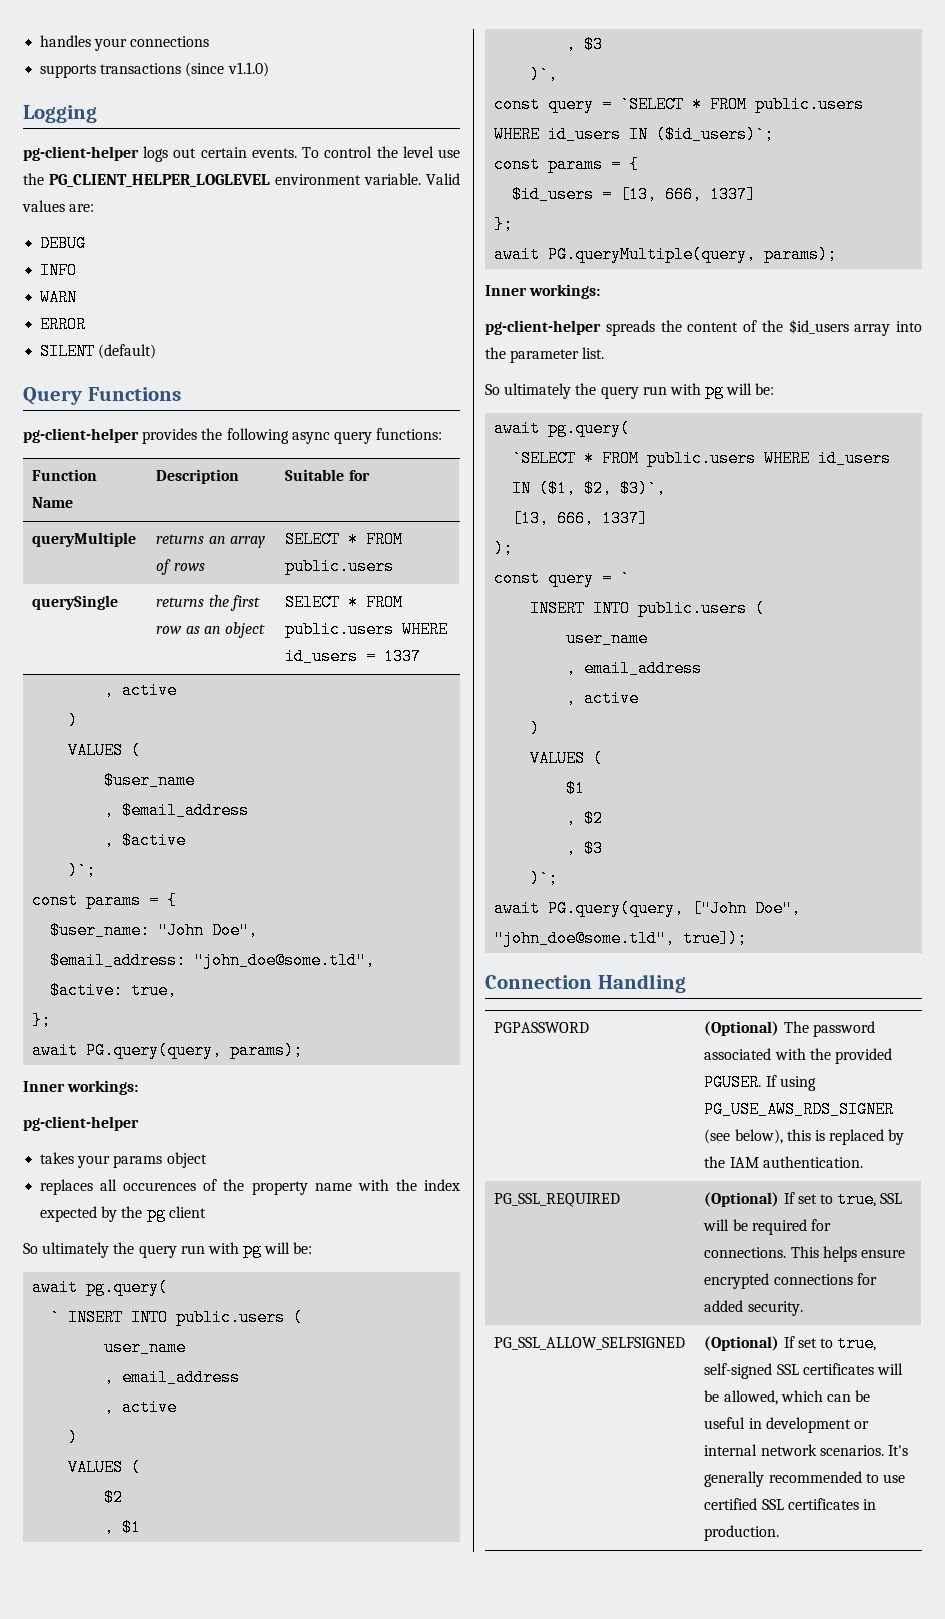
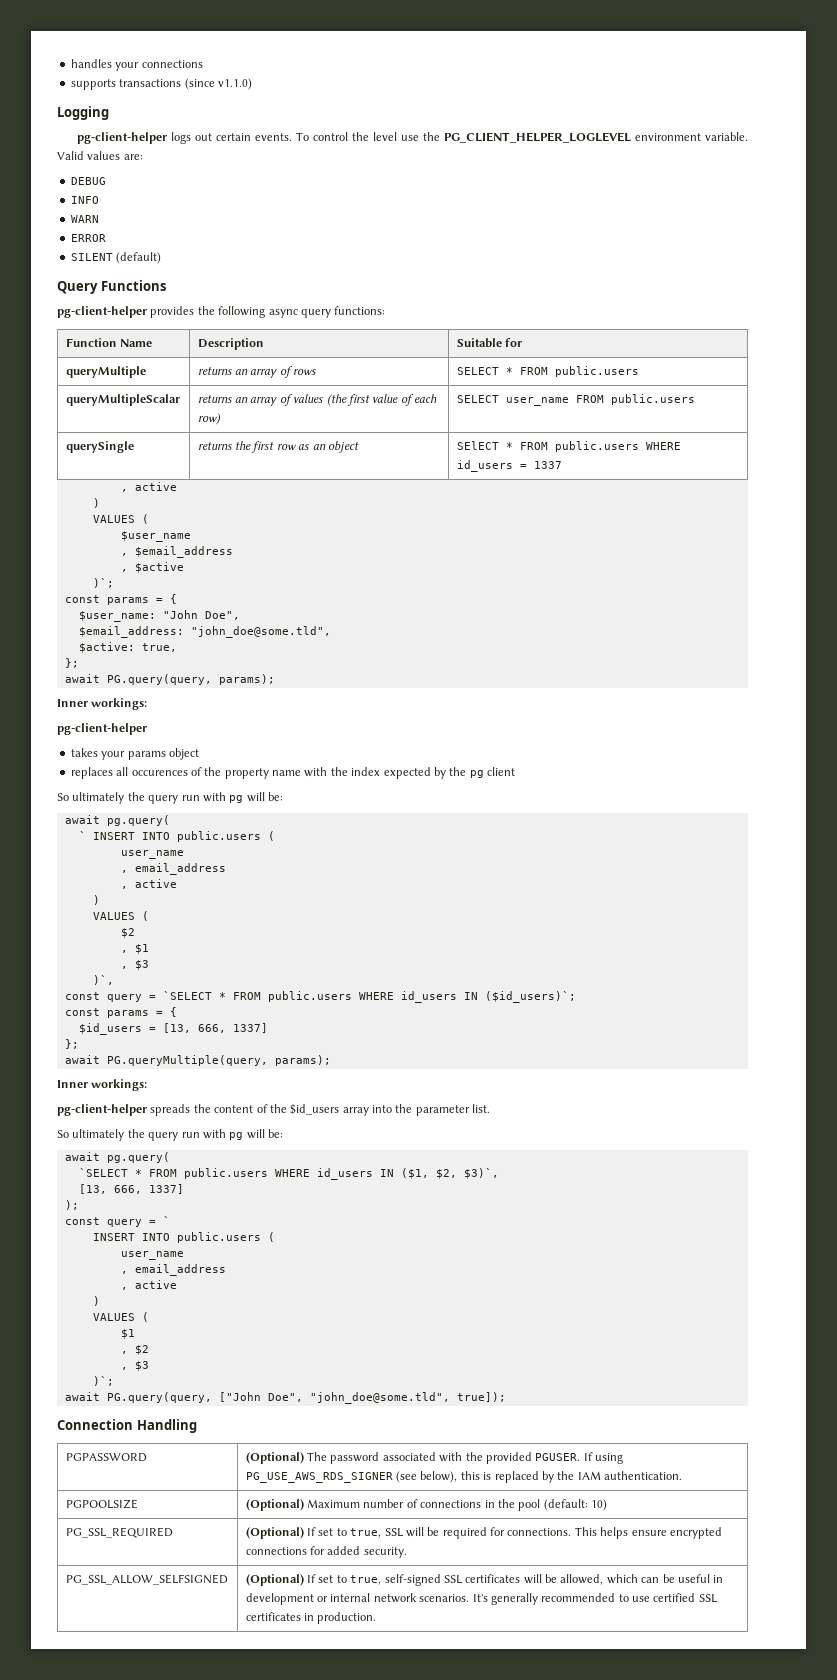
+ queryMultipleScalar | returns an array of values (the first value of each row) | SELECT user_name FROM public.users
+ PGPOOLSIZE | (Optional) Maximum number of connections in the pool (default: 10)

